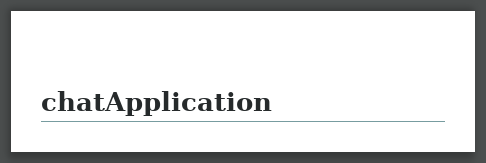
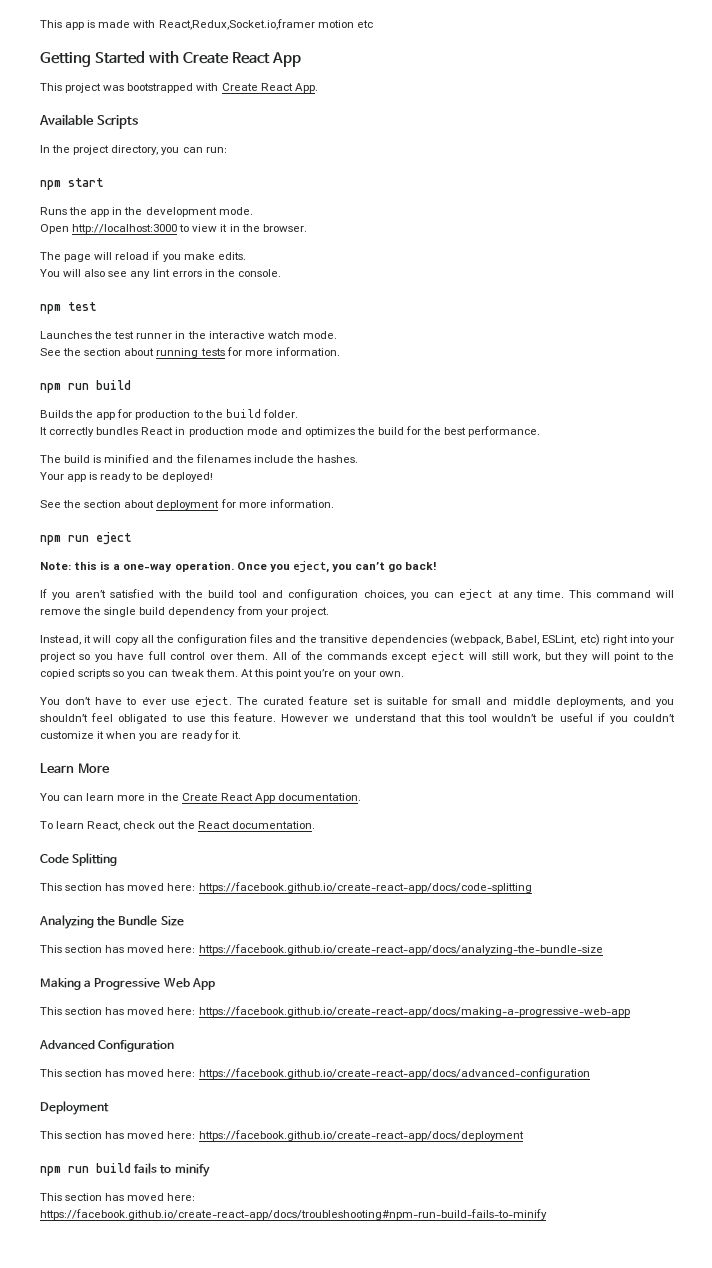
- chatApplication
+ This app is made with React,Redux,Socket.io,framer motion etc
+ Getting Started with Create React App
+ This project was bootstrapped with Create React App.
+ Available Scripts
+ In the project directory, you can run:
+ npm start
+ Runs the app in the development mode.
+ Open http://localhost:3000 to view it in the browser.
+ The page will reload if you make edits.
+ You will also see any lint errors in the console.
+ npm test
+ Launches the test runner in the interactive watch mode.
+ See the section about running tests for more information.
+ npm run build
+ Builds the app for production to the build folder.
+ It correctly bundles React in production mode and optimizes the build for the best performance.
+ The build is minified and the filenames include the hashes.
+ Your app is ready to be deployed!
+ See the section about deployment for more information.
+ npm run eject
+ Note: this is a one-way operation. Once you eject, you can’t go back!
+ If you aren’t satisfied with the build tool and configuration choices, you can eject at any time. This command will remove the single build dependency from your project.
+ Instead, it will copy all the configuration files and the transitive dependencies (webpack, Babel, ESLint, etc) right into your project so you have full control over them. All of the commands except eject will still work, but they will point to the copied scripts so you can tweak them. At this point you’re on your own.
+ You don’t have to ever use eject. The curated feature set is suitable for small and middle deployments, and you shouldn’t feel obligated to use this feature. However we understand that this tool wouldn’t be useful if you couldn’t customize it when you are ready for it.
+ Learn More
+ You can learn more in the Create React App documentation.
+ To learn React, check out the React documentation.
+ Code Splitting
+ This section has moved here: https://facebook.github.io/create-react-app/docs/code-splitting
+ Analyzing the Bundle Size
+ This section has moved here: https://facebook.github.io/create-react-app/docs/analyzing-the-bundle-size
+ Making a Progressive Web App
+ This section has moved here: https://facebook.github.io/create-react-app/docs/making-a-progressive-web-app
+ Advanced Configuration
+ This section has moved here: https://facebook.github.io/create-react-app/docs/advanced-configuration
+ Deployment
+ This section has moved here: https://facebook.github.io/create-react-app/docs/deployment
+ npm run build fails to minify
+ This section has moved here: https://facebook.github.io/create-react-app/docs/troubleshooting#npm-run-build-fails-to-minify

